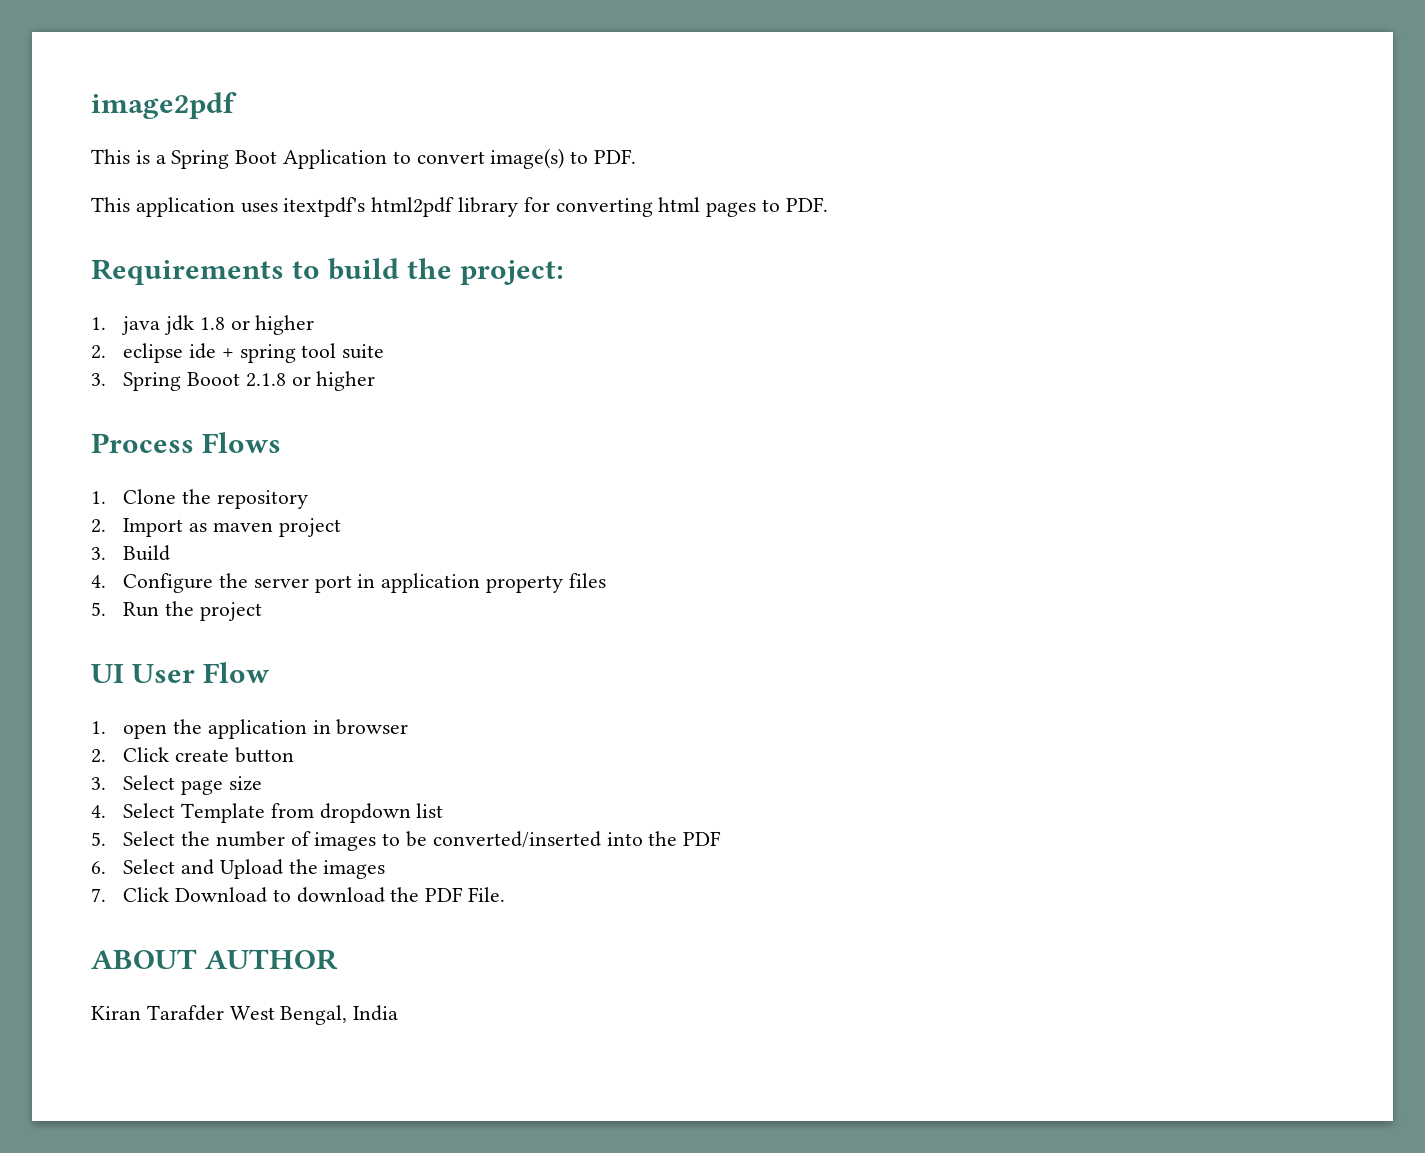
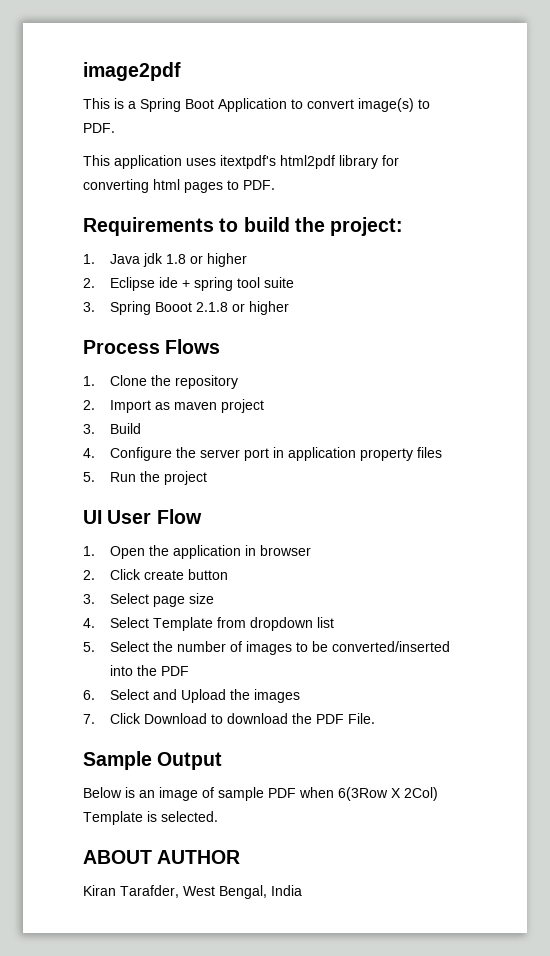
- 1. java jdk 1.8 or higher
+ 1. Java jdk 1.8 or higher
- 2. eclipse ide + spring tool suite
+ 2. Eclipse ide + spring tool suite
- 1. open the application in browser
+ 1. Open the application in browser
+ Sample Output
+ Below is an image of sample PDF when 6(3Row X 2Col) Template is selected.
- Kiran Tarafder West Bengal, India
+ Kiran Tarafder, West Bengal, India

